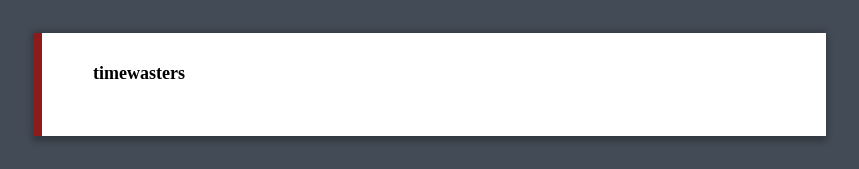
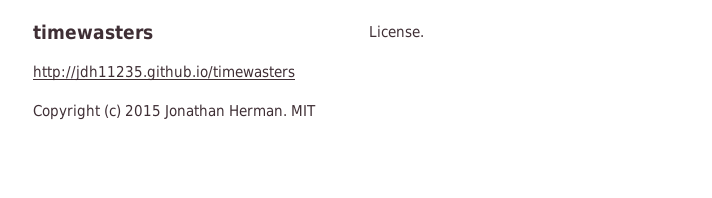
+ http://jdh11235.github.io/timewasters
+ Copyright (c) 2015 Jonathan Herman. MIT License.

